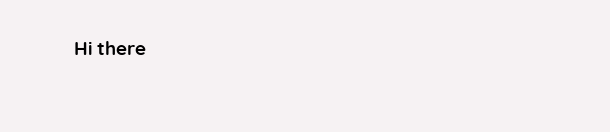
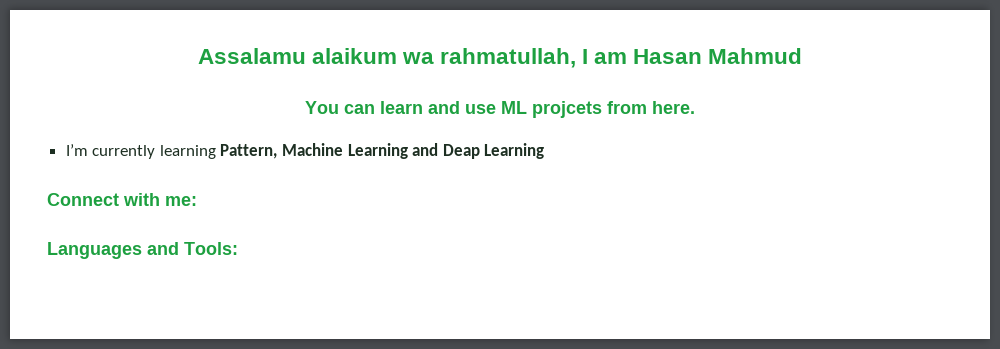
- Hi there
+ Assalamu alaikum wa rahmatullah, I am Hasan Mahmud
+ You can learn and use ML projcets from here.
+ I’m currently learning Pattern, Machine Learning and Deap Learning
+ Connect with me:
+ Languages and Tools:

